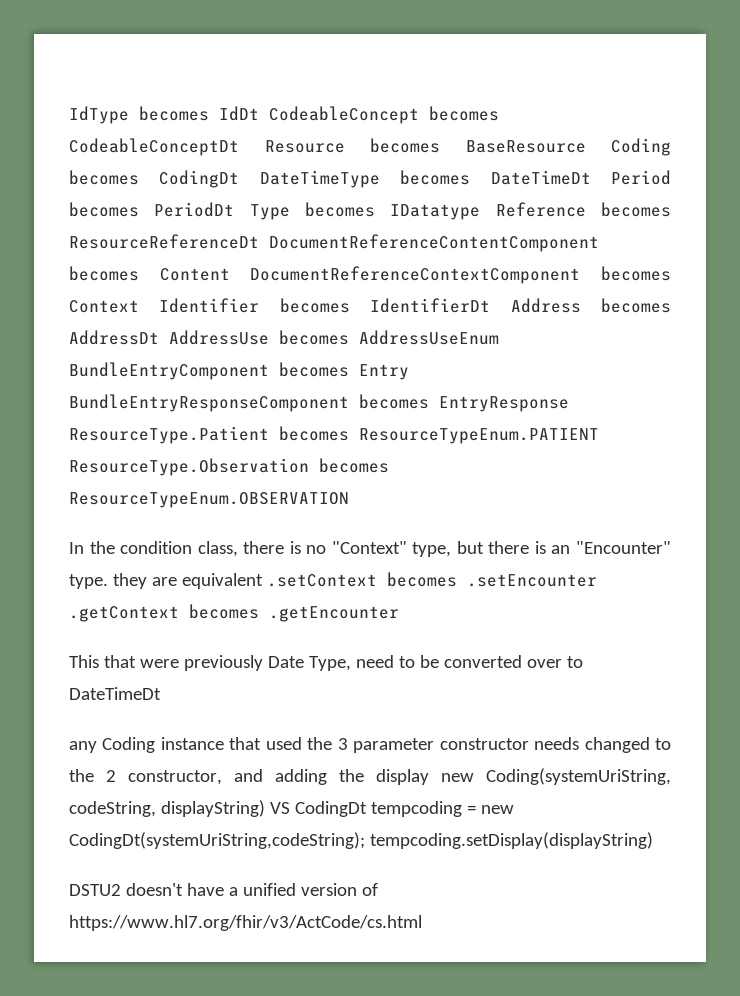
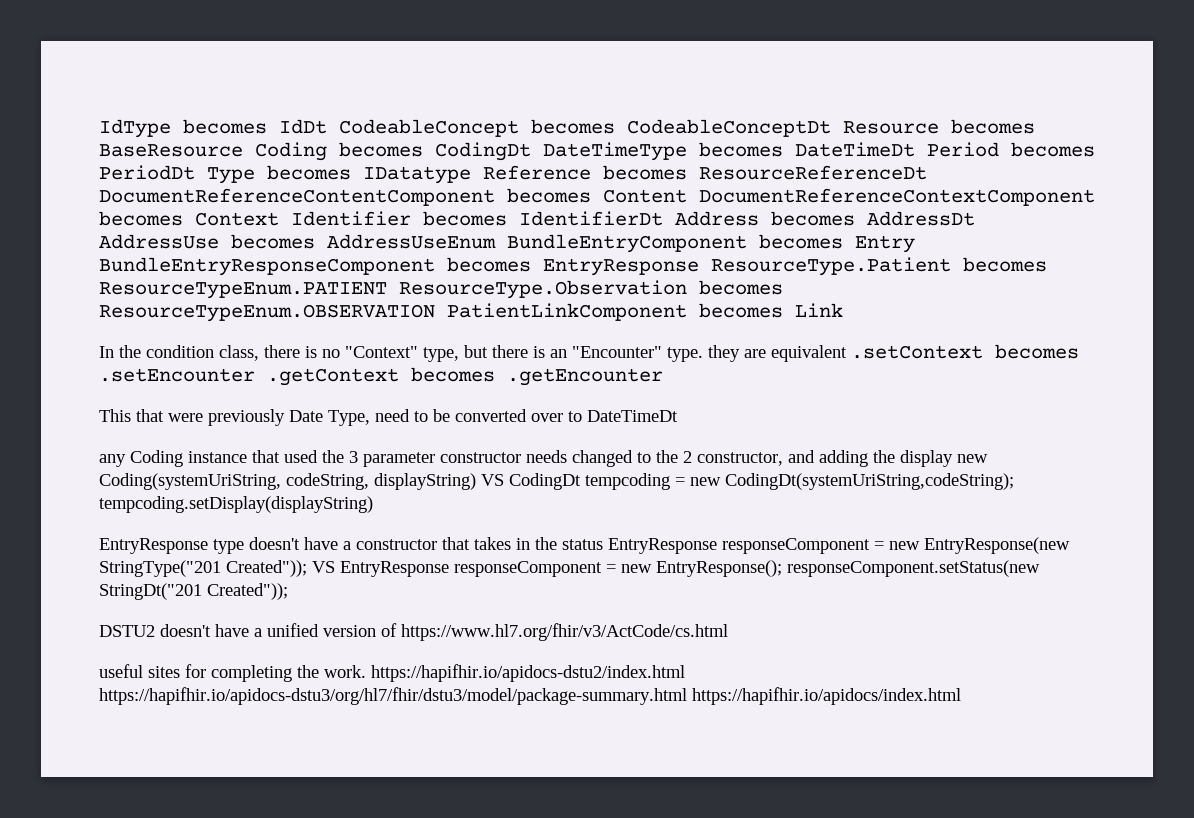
- IdType becomes IdDt CodeableConcept becomes CodeableConceptDt Resource becomes BaseResource Coding becomes CodingDt DateTimeType becomes DateTimeDt Period becomes PeriodDt Type becomes IDatatype Reference becomes ResourceReferenceDt DocumentReferenceContentComponent becomes Content DocumentReferenceContextComponent becomes Context Identifier becomes IdentifierDt Address becomes AddressDt AddressUse becomes AddressUseEnum BundleEntryComponent becomes Entry BundleEntryResponseComponent becomes EntryResponse ResourceType.Patient becomes ResourceTypeEnum.PATIENT ResourceType.Observation becomes ResourceTypeEnum.OBSERVATION
+ IdType becomes IdDt CodeableConcept becomes CodeableConceptDt Resource becomes BaseResource Coding becomes CodingDt DateTimeType becomes DateTimeDt Period becomes PeriodDt Type becomes IDatatype Reference becomes ResourceReferenceDt DocumentReferenceContentComponent becomes Content DocumentReferenceContextComponent becomes Context Identifier becomes IdentifierDt Address becomes AddressDt AddressUse becomes AddressUseEnum BundleEntryComponent becomes Entry BundleEntryResponseComponent becomes EntryResponse ResourceType.Patient becomes ResourceTypeEnum.PATIENT ResourceType.Observation becomes ResourceTypeEnum.OBSERVATION PatientLinkComponent becomes Link
+ EntryResponse type doesn't have a constructor that takes in the status EntryResponse responseComponent = new EntryResponse(new StringType("201 Created")); VS EntryResponse responseComponent = new EntryResponse(); responseComponent.setStatus(new StringDt("201 Created"));
+ useful sites for completing the work. https://hapifhir.io/apidocs-dstu2/index.html https://hapifhir.io/apidocs-dstu3/org/hl7/fhir/dstu3/model/package-summary.html https://hapifhir.io/apidocs/index.html

